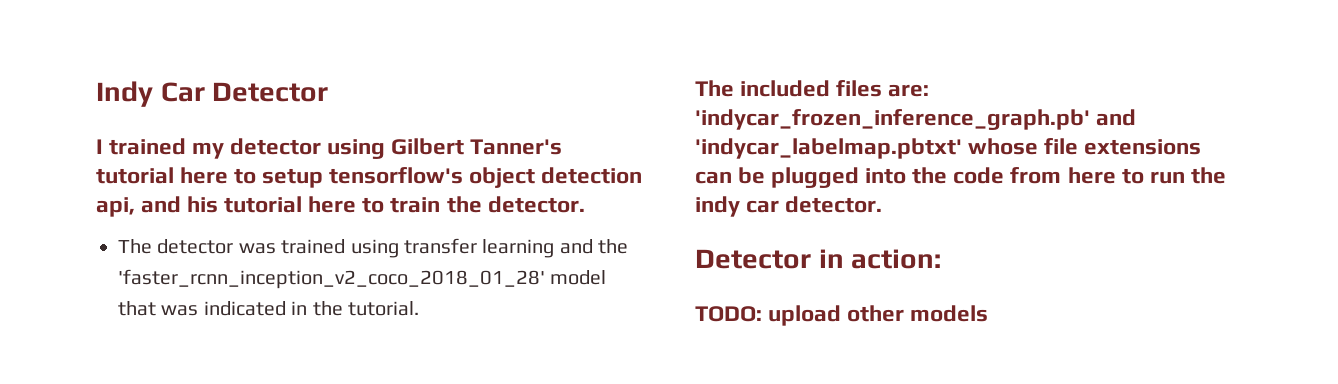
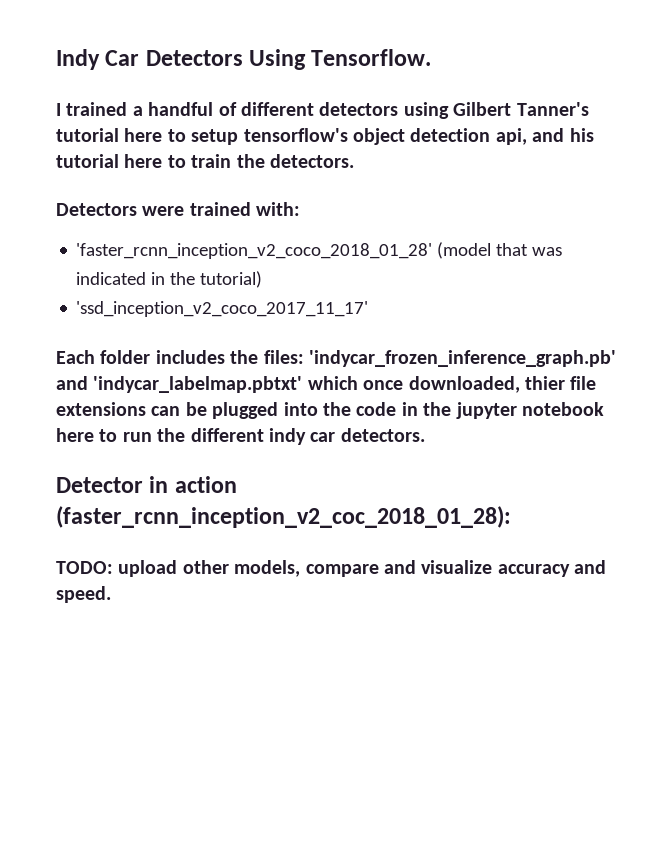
- Indy Car Detector
+ Indy Car Detectors Using Tensorflow.
- I trained my detector using Gilbert Tanner's tutorial here to setup tensorflow's object detection api, and his tutorial here to train the detector.
- The detector was trained using transfer learning and the 'faster_rcnn_inception_v2_coco_2018_01_28' model that was indicated in the tutorial.
- The included files are: 'indycar_frozen_inference_graph.pb' and 'indycar_labelmap.pbtxt' whose file extensions can be plugged into the code from here to run the indy car detector.
+ I trained a handful of different detectors using Gilbert Tanner's tutorial here to setup tensorflow's object detection api, and his tutorial here to train the detectors.
+ Detectors were trained with:
+ 'faster_rcnn_inception_v2_coco_2018_01_28' (model that was indicated in the tutorial)
+ 'ssd_inception_v2_coco_2017_11_17'
+ Each folder includes the files: 'indycar_frozen_inference_graph.pb' and 'indycar_labelmap.pbtxt' which once downloaded, thier file extensions can be plugged into the code in the jupyter notebook here to run the different indy car detectors.
- Detector in action:
+ Detector in action (faster_rcnn_inception_v2_coc_2018_01_28):
- TODO: upload other models
+ TODO: upload other models, compare and visualize accuracy and speed.

